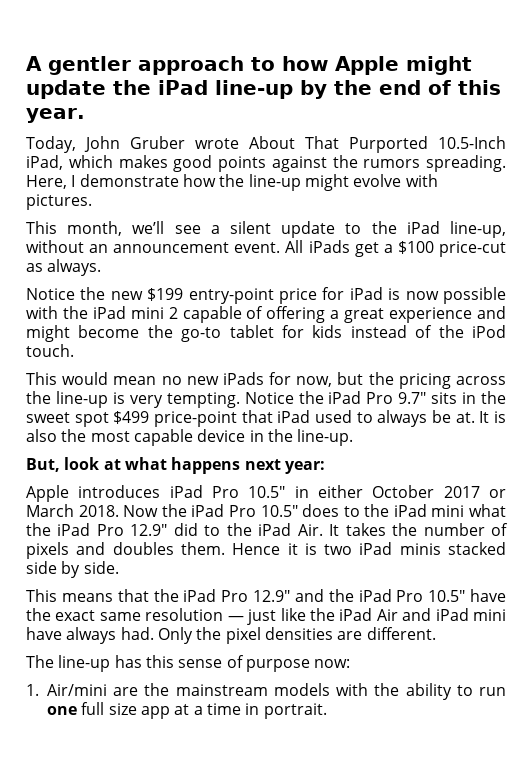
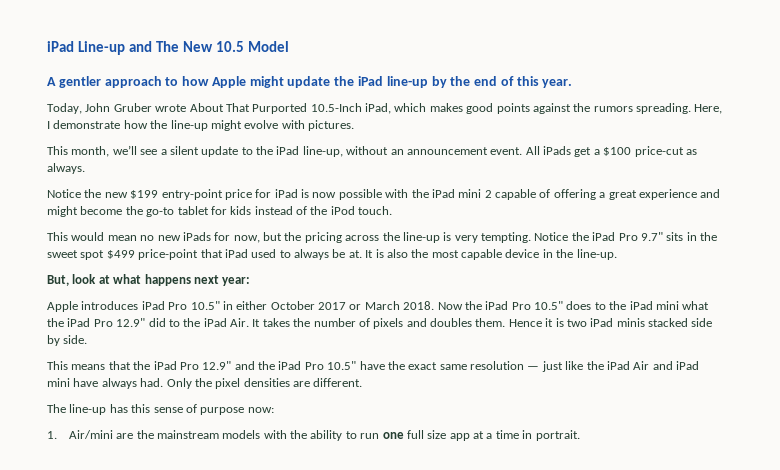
+ iPad Line-up and The New 10.5 Model

